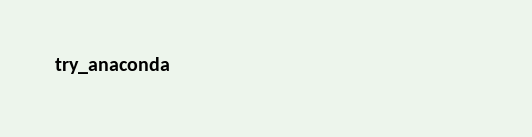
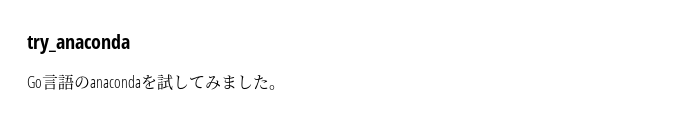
+ Go言語のanacondaを試してみました。

